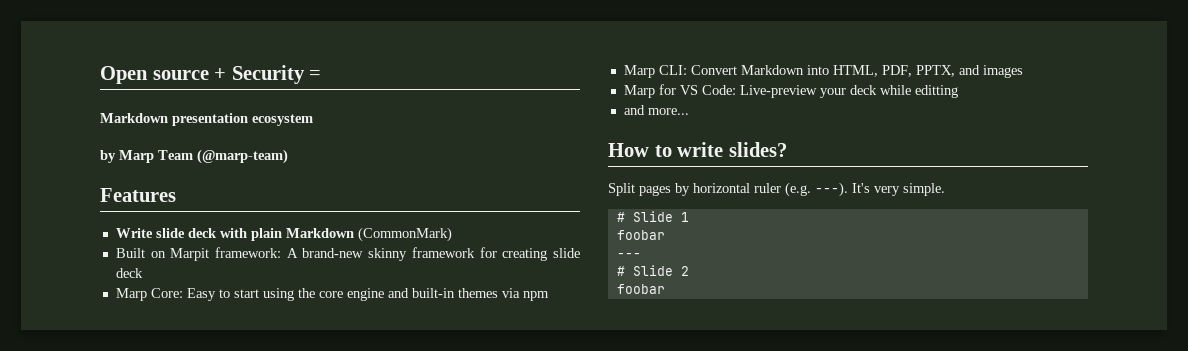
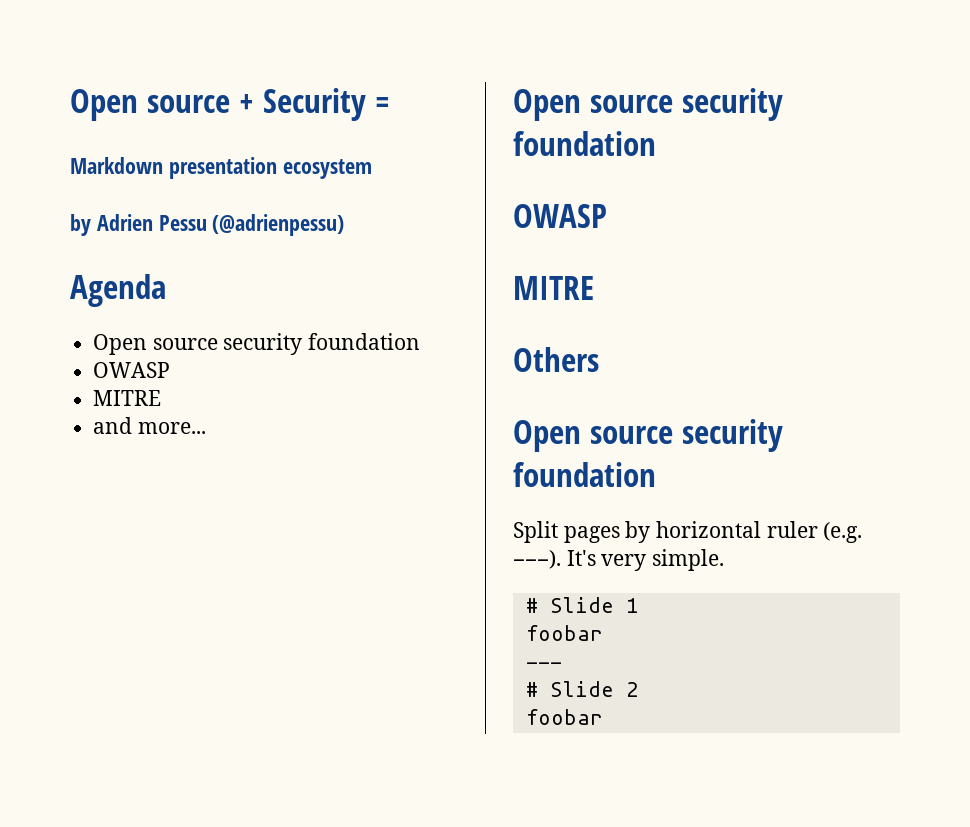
- by Marp Team (@marp-team)
- Features
- Write slide deck with plain Markdown (CommonMark)
- Built on Marpit framework: A brand-new skinny framework for creating slide deck
- Marp Core: Easy to start using the core engine and built-in themes via npm
- Marp CLI: Convert Markdown into HTML, PDF, PPTX, and images
- Marp for VS Code: Live-preview your deck while editting
+ by Adrien Pessu (@adrienpessu)
+ Agenda
+ Open source security foundation
+ OWASP
+ MITRE
  and more...
- How to write slides?
+ Open source security foundation
+ OWASP
+ MITRE
+ Others
+ Open source security foundation

